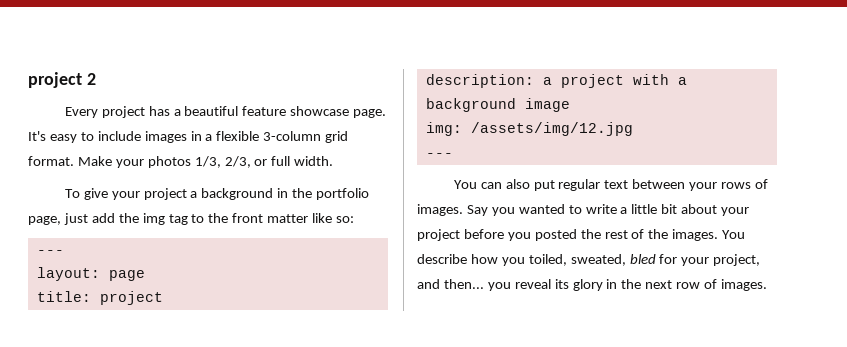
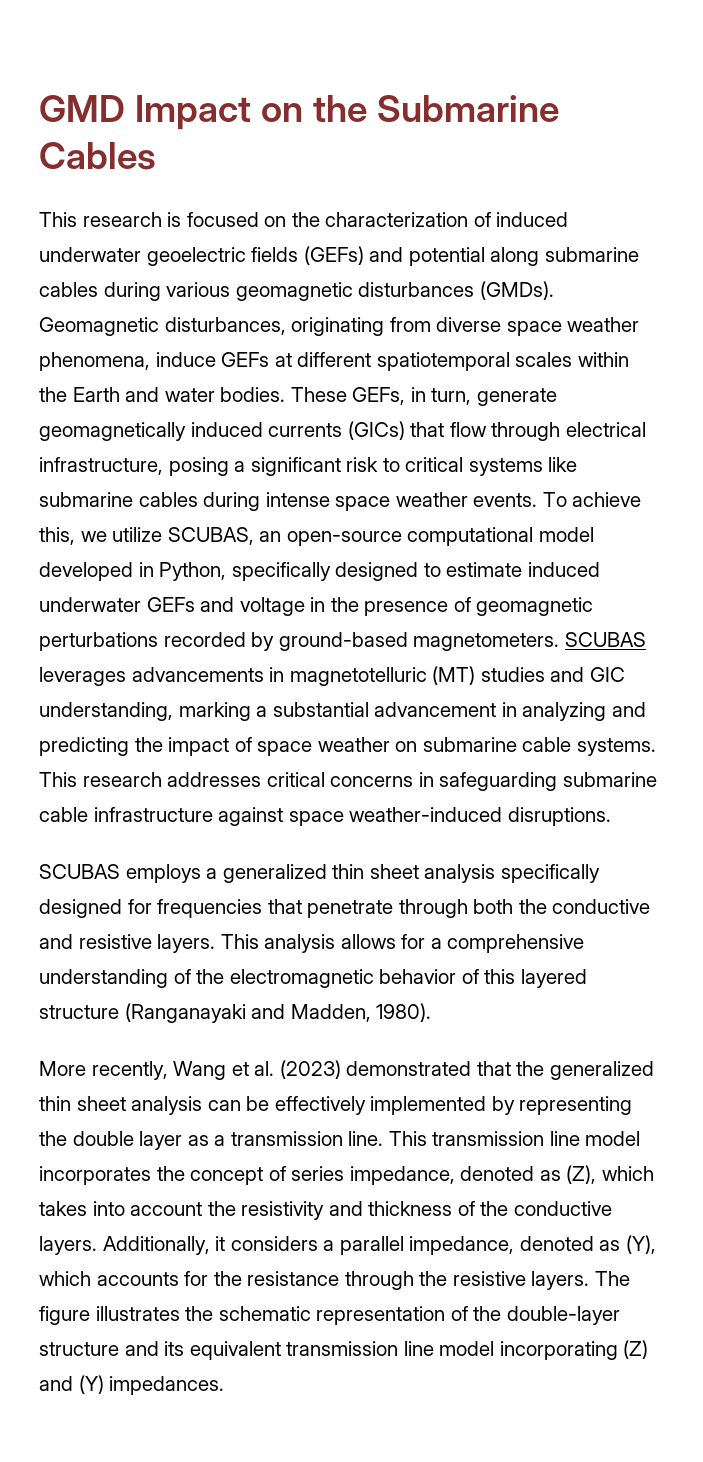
- project 2
- Every project has a beautiful feature showcase page. It's easy to include images in a flexible 3-column grid format. Make your photos 1/3, 2/3, or full width.
- To give your project a background in the portfolio page, just add the img tag to the front matter like so:
- ---
- layout: page
- title: project
- description: a project with a background image
- img: /assets/img/12.jpg
- ---
- You can also put regular text between your rows of images. Say you wanted to write a little bit about your project before you posted the rest of the images. You describe how you toiled, sweated, bled for your project, and then... you reveal its glory in the next row of images.
+ GMD Impact on the Submarine Cables
+ This research is focused on the characterization of induced underwater geoelectric fields (GEFs) and potential along submarine cables during various geomagnetic disturbances (GMDs). Geomagnetic disturbances, originating from diverse space weather phenomena, induce GEFs at different spatiotemporal scales within the Earth and water bodies. These GEFs, in turn, generate geomagnetically induced currents (GICs) that flow through electrical infrastructure, posing a significant risk to critical systems like submarine cables during intense space weather events. To achieve this, we utilize SCUBAS, an open-source computational model developed in Python, specifically designed to estimate induced underwater GEFs and voltage in the presence of geomagnetic perturbations recorded by ground-based magnetometers. SCUBAS leverages advancements in magnetotelluric (MT) studies and GIC understanding, marking a substantial advancement in analyzing and predicting the impact of space weather on submarine cable systems. This research addresses critical concerns in safeguarding submarine cable infrastructure against space weather-induced disruptions.
+ SCUBAS employs a generalized thin sheet analysis specifically designed for frequencies that penetrate through both the conductive and resistive layers. This analysis allows for a comprehensive understanding of the electromagnetic behavior of this layered structure (Ranganayaki and Madden, 1980).
+ More recently, Wang et al. (2023) demonstrated that the generalized thin sheet analysis can be effectively implemented by representing the double layer as a transmission line. This transmission line model incorporates the concept of series impedance, denoted as (Z), which takes into account the resistivity and thickness of the conductive layers. Additionally, it considers a parallel impedance, denoted as (Y), which accounts for the resistance through the resistive layers. The figure illustrates the schematic representation of the double-layer structure and its equivalent transmission line model incorporating (Z) and (Y) impedances.

